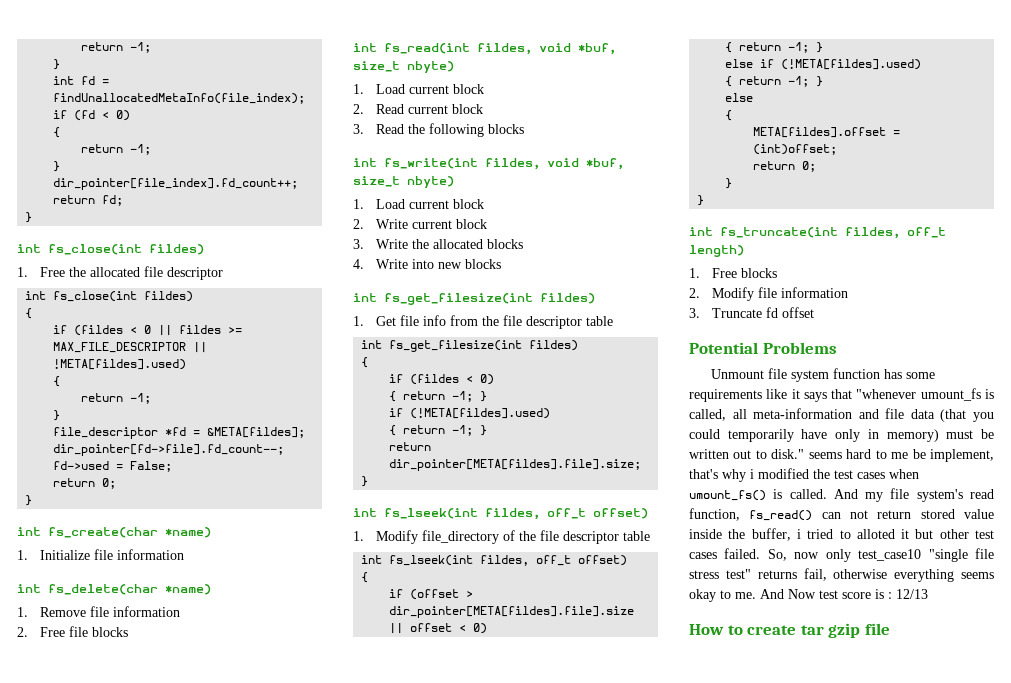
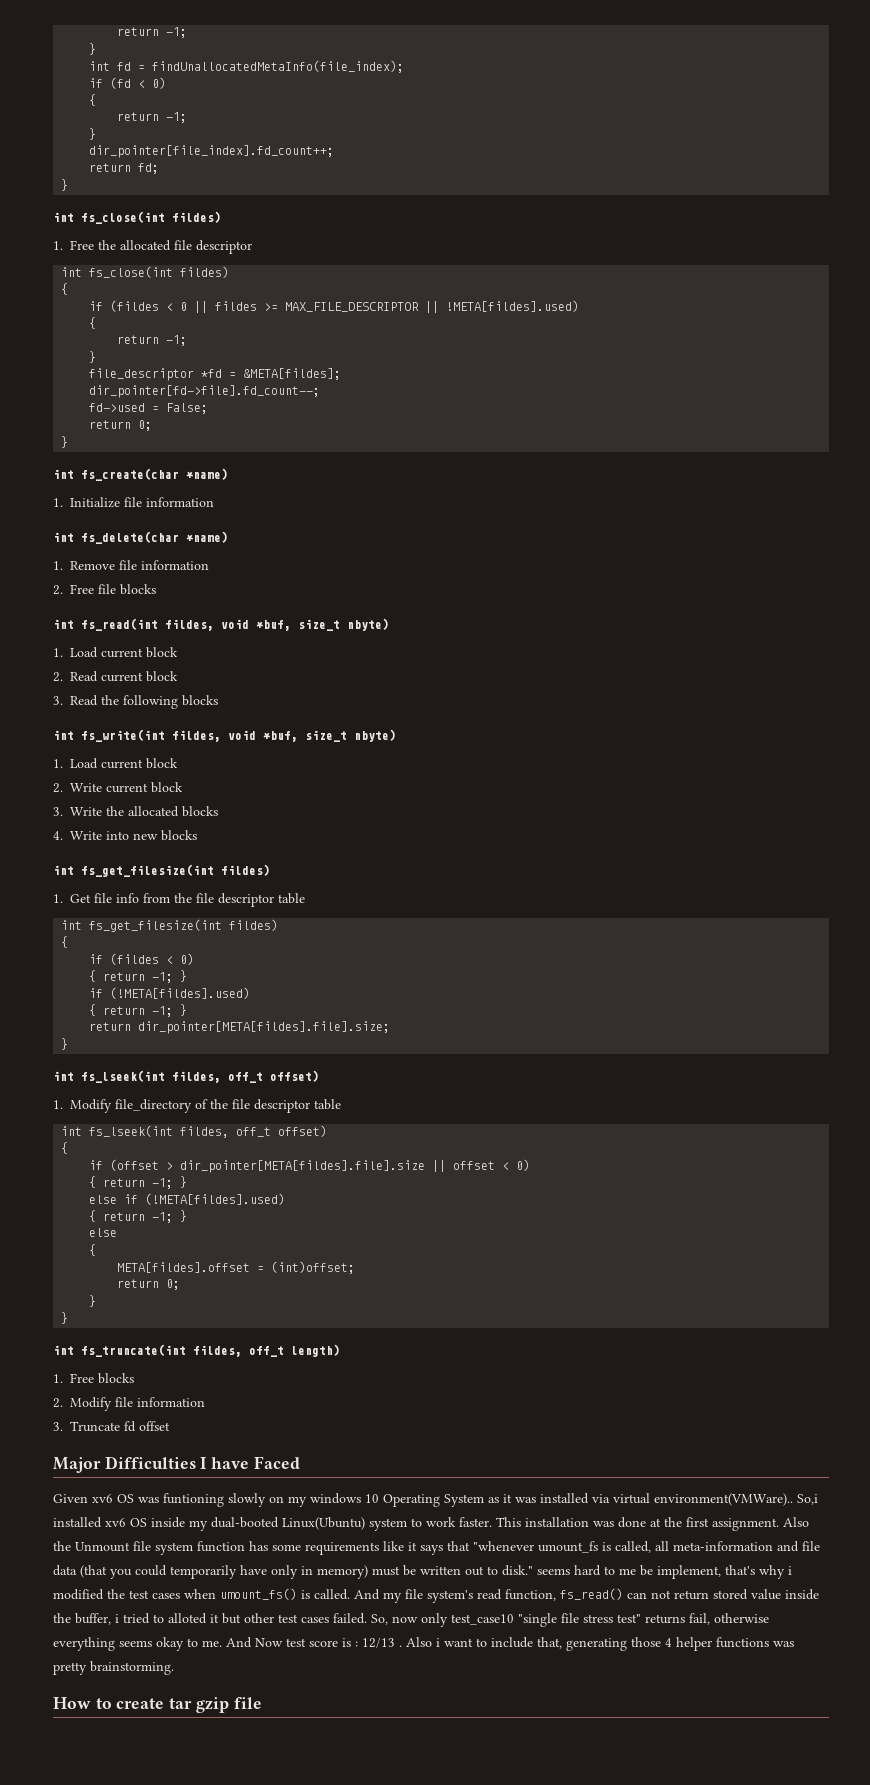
- Potential Problems
- Unmount file system function has some requirements like it says that "whenever umount_fs is called, all meta-information and file data (that you could temporarily have only in memory) must be written out to disk." seems hard to me be implement, that's why i modified the test cases when umount_fs() is called.
+ Major Difficulties I have Faced
+ Given xv6 OS was funtioning slowly on my windows 10 Operating System as it was installed via virtual environment(VMWare).. So,i installed xv6 OS inside my dual-booted Linux(Ubuntu) system to work faster. This installation was done at the first assignment. Also the Unmount file system function has some requirements like it says that "whenever umount_fs is called, all meta-information and file data (that you could temporarily have only in memory) must be written out to disk." seems hard to me be implement, that's why i modified the test cases when umount_fs() is called.
- And Now test score is : 12/13
+ And Now test score is : 12/13 . Also i want to include that, generating those 4 helper functions was pretty brainstorming.

